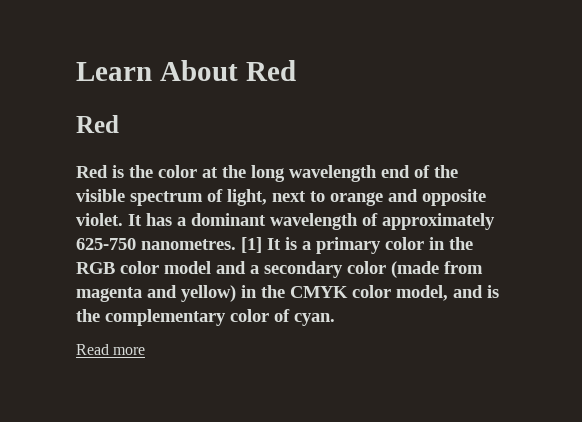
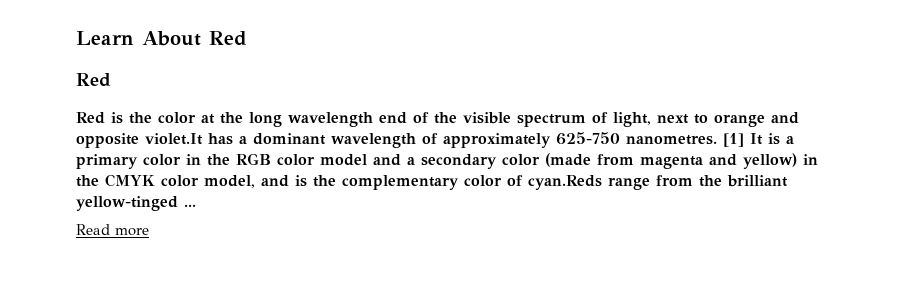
- Red is the color at the long wavelength end of the visible spectrum of light, next to orange and opposite violet. It has a dominant wavelength of approximately 625-750 nanometres.
+ Red is the color at the long wavelength end of the visible spectrum of light, next to orange and opposite violet.It has a dominant wavelength of approximately 625-750 nanometres.
- [1] It is a primary color in the RGB color model and a secondary color (made from magenta and yellow) in the CMYK color model, and is the complementary color of cyan.
+ [1] It is a primary color in the RGB color model and a secondary color (made from magenta and yellow) in the CMYK color model, and is the complementary color of cyan.Reds range from the brilliant yellow-tinged ...

